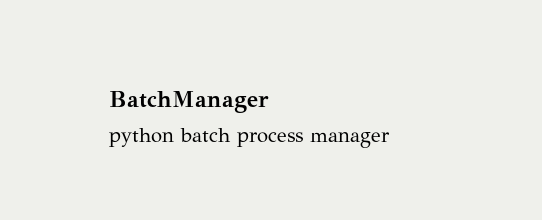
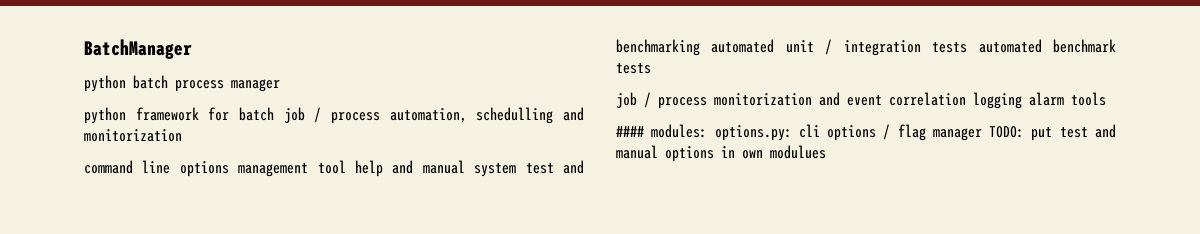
+ python framework for batch job / process automation, schedulling and monitorization
+ command line options management tool help and manual system test and benchmarking automated unit / integration tests automated benchmark tests
+ job / process monitorization and event correlation logging alarm tools
+ #### modules: options.py: cli options / flag manager TODO: put test and manual options in own modulues

